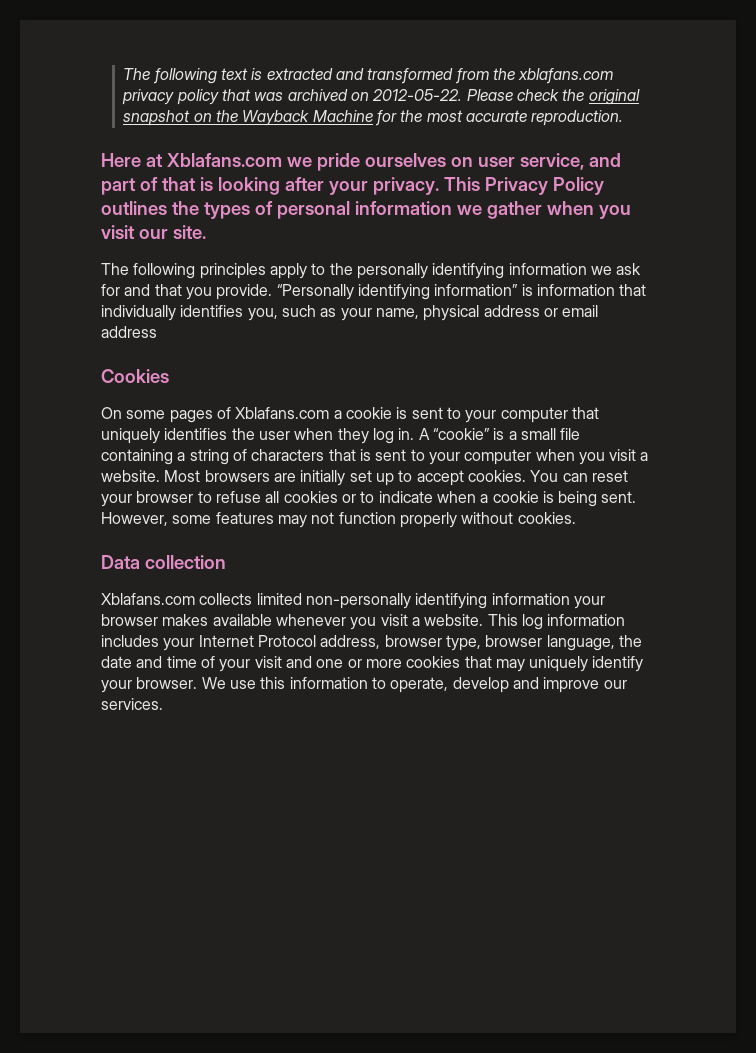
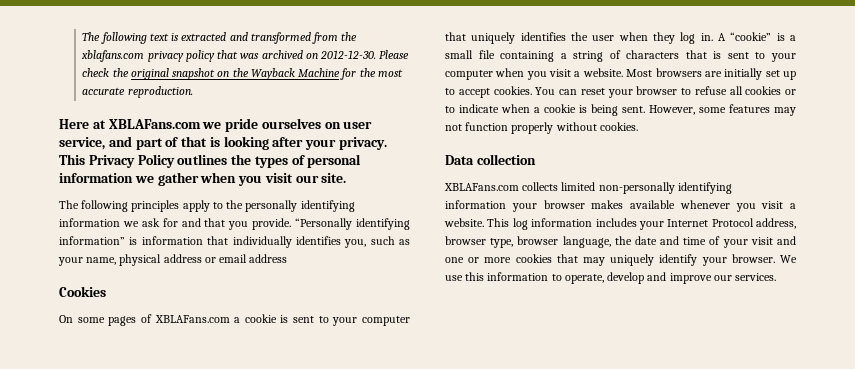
- The following text is extracted and transformed from the xblafans.com privacy policy that was archived on 2012-05-22.
+ The following text is extracted and transformed from the xblafans.com privacy policy that was archived on 2012-12-30.
- Here at Xblafans.com we pride ourselves on user service, and part of that is looking after your privacy.
+ Here at XBLAFans.com we pride ourselves on user service, and part of that is looking after your privacy.
- On some pages of Xblafans.com a cookie is sent to your computer that uniquely identifies the user when they log in.
+ On some pages of XBLAFans.com a cookie is sent to your computer that uniquely identifies the user when they log in.
- Xblafans.com collects limited non-personally identifying information your browser makes available whenever you visit a website.
+ XBLAFans.com collects limited non-personally identifying information your browser makes available whenever you visit a website.

